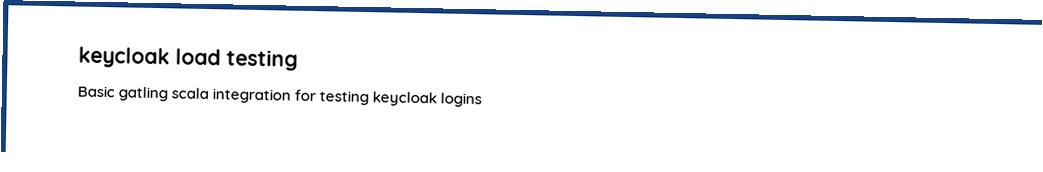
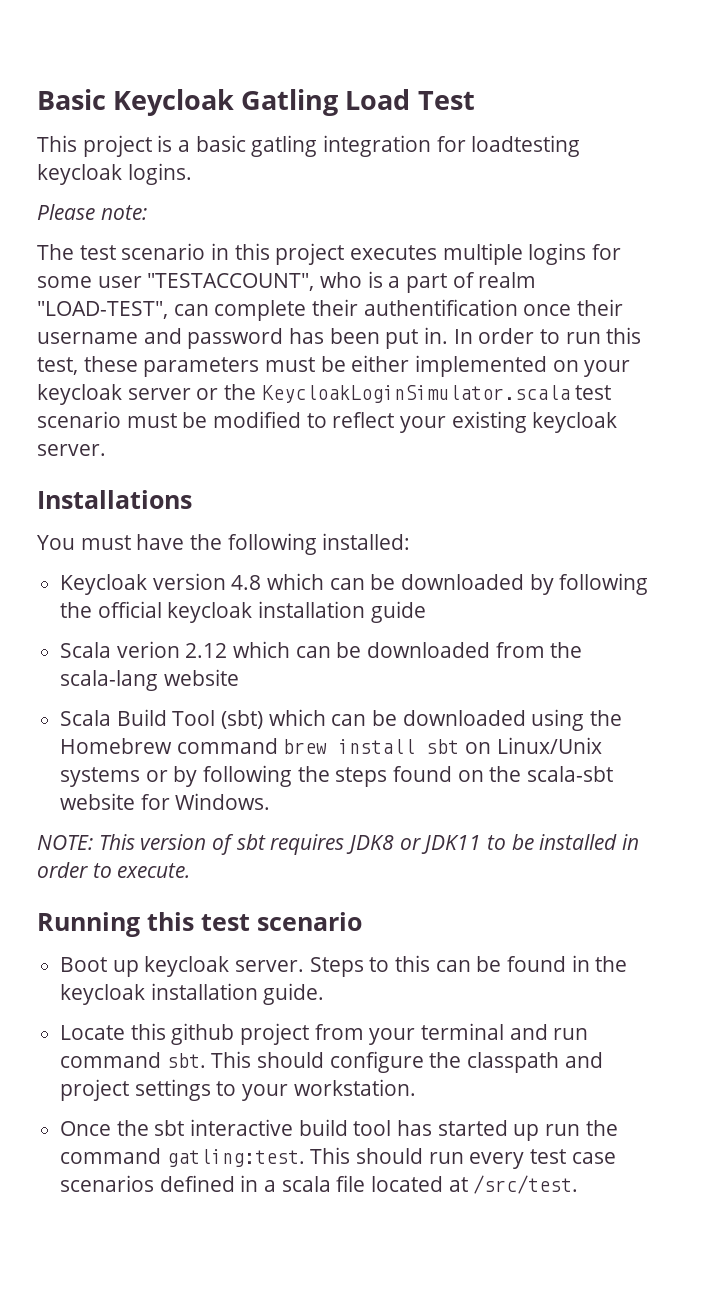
- keycloak load testing
- Basic gatling scala integration for testing keycloak logins
+ Basic Keycloak Gatling Load Test
+ This project is a basic gatling integration for loadtesting keycloak logins.
+ Please note:
+ The test scenario in this project executes multiple logins for some user "TESTACCOUNT", who is a part of realm "LOAD-TEST", can complete their authentification once their username and password has been put in. In order to run this test, these parameters must be either implemented on your keycloak server or the KeycloakLoginSimulator.scala test scenario must be modified to reflect your existing keycloak server.
+ Installations
+ You must have the following installed:
+ Keycloak version 4.8 which can be downloaded by following the official keycloak installation guide
+ Scala verion 2.12 which can be downloaded from the scala-lang website
+ Scala Build Tool (sbt) which can be downloaded using the Homebrew command brew install sbt on Linux/Unix systems or by following the steps found on the scala-sbt website for Windows.
+ NOTE: This version of sbt requires JDK8 or JDK11 to be installed in order to execute.
+ Running this test scenario
+ Boot up keycloak server. Steps to this can be found in the keycloak installation guide.
+ Locate this github project from your terminal and run command sbt. This should configure the classpath and project settings to your workstation.
+ Once the sbt interactive build tool has started up run the command gatling:test. This should run every test case scenarios defined in a scala file located at /src/test.

